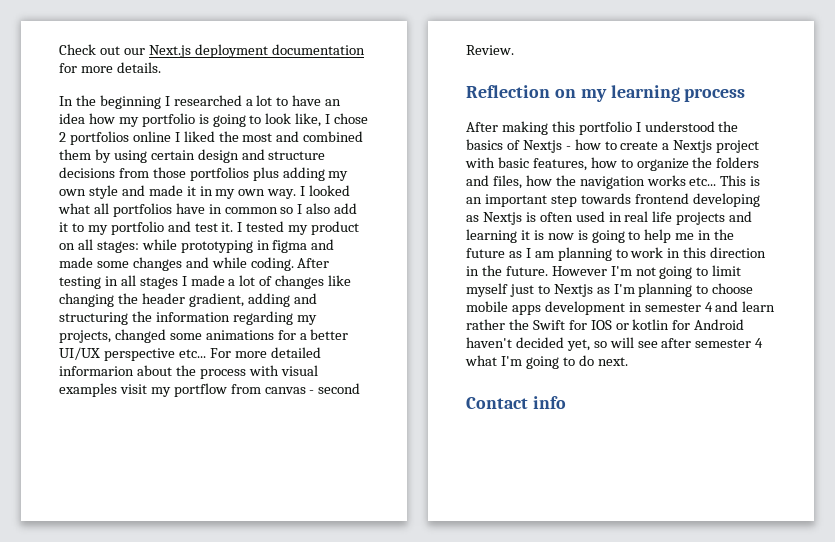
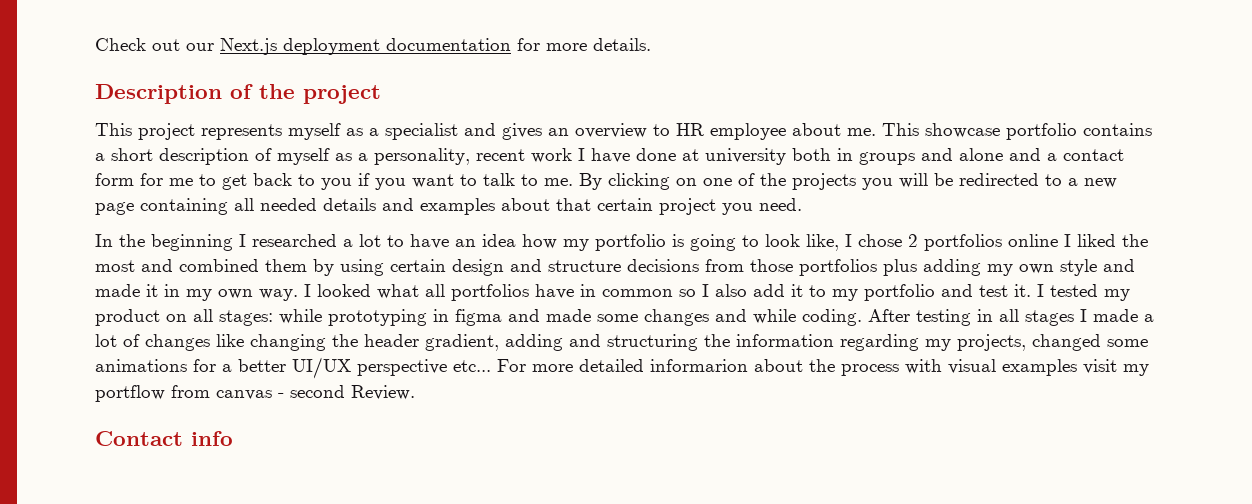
+ Description of the project
+ This project represents myself as a specialist and gives an overview to HR employee about me. This showcase portfolio contains a short description of myself as a personality, recent work I have done at university both in groups and alone and a contact form for me to get back to you if you want to talk to me. By clicking on one of the projects you will be redirected to a new page containing all needed details and examples about that certain project you need.
- Reflection on my learning process
- After making this portfolio I understood the basics of Nextjs - how to create a Nextjs project with basic features, how to organize the folders and files, how the navigation works etc... This is an important step towards frontend developing as Nextjs is often used in real life projects and learning it is now is going to help me in the future as I am planning to work in this direction in the future. However I'm not going to limit myself just to Nextjs as I'm planning to choose mobile apps development in semester 4 and learn rather the Swift for IOS or kotlin for Android haven't decided yet, so will see after semester 4 what I'm going to do next.

